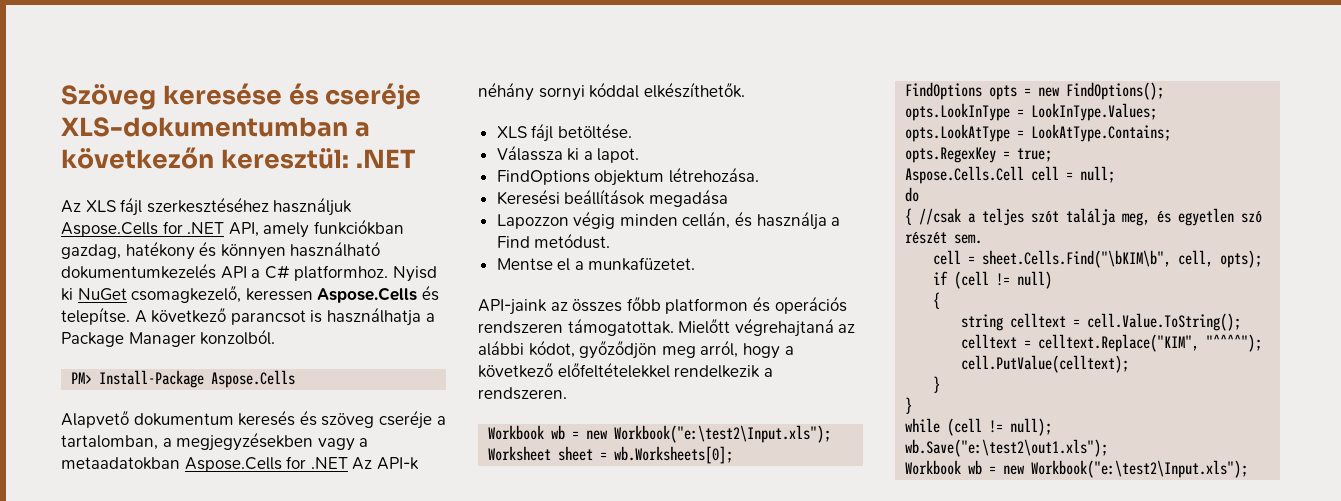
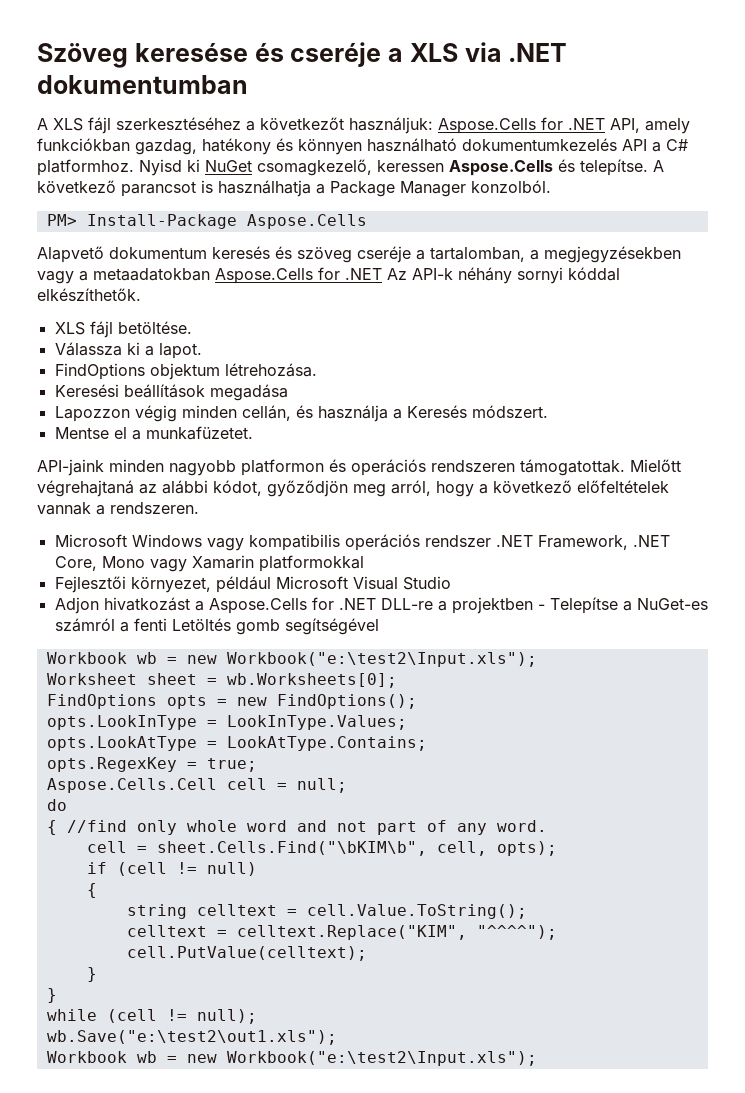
- Szöveg keresése és cseréje XLS-dokumentumban a következőn keresztül: .NET
- Az XLS fájl szerkesztéséhez használjuk Aspose.Cells for .NET API, amely funkciókban gazdag, hatékony és könnyen használható dokumentumkezelés API a C# platformhoz.
+ Szöveg keresése és cseréje a XLS via .NET dokumentumban
+ A XLS fájl szerkesztéséhez a következőt használjuk: Aspose.Cells for .NET API, amely funkciókban gazdag, hatékony és könnyen használható dokumentumkezelés API a C# platformhoz.
- Lapozzon végig minden cellán, és használja a Find metódust.
+ Lapozzon végig minden cellán, és használja a Keresés módszert.
- API-jaink az összes főbb platformon és operációs rendszeren támogatottak.
+ API-jaink minden nagyobb platformon és operációs rendszeren támogatottak.
- Mielőtt végrehajtaná az alábbi kódot, győződjön meg arról, hogy a következő előfeltételekkel rendelkezik a rendszeren.
+ Mielőtt végrehajtaná az alábbi kódot, győződjön meg arról, hogy a következő előfeltételek vannak a rendszeren.
+ Microsoft Windows vagy kompatibilis operációs rendszer .NET Framework, .NET Core, Mono vagy Xamarin platformokkal
+ Fejlesztői környezet, például Microsoft Visual Studio
+ Adjon hivatkozást a Aspose.Cells for .NET DLL-re a projektben - Telepítse a NuGet-es számról a fenti Letöltés gomb segítségével
- { //csak a teljes szót találja meg, és egyetlen szó részét sem.
+ { //find only whole word and not part of any word.

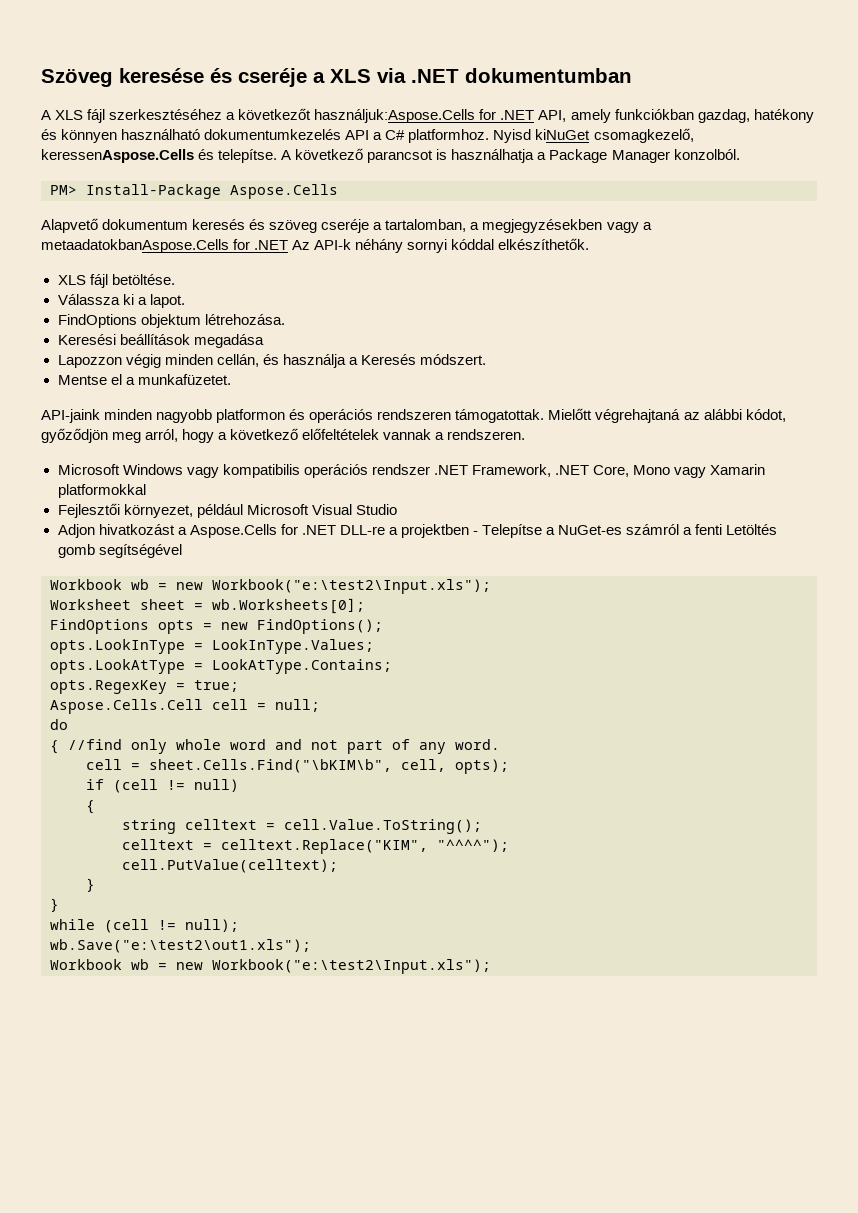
- A XLS fájl szerkesztéséhez a következőt használjuk: Aspose.Cells for .NET API, amely funkciókban gazdag, hatékony és könnyen használható dokumentumkezelés API a C# platformhoz.
+ A XLS fájl szerkesztéséhez a következőt használjuk:Aspose.Cells for .NET API, amely funkciókban gazdag, hatékony és könnyen használható dokumentumkezelés API a C# platformhoz.
- Nyisd ki NuGet csomagkezelő, keressen Aspose.Cells és telepítse.
+ Nyisd kiNuGet csomagkezelő, keressenAspose.Cells és telepítse.
- Alapvető dokumentum keresés és szöveg cseréje a tartalomban, a megjegyzésekben vagy a metaadatokban Aspose.Cells for .NET Az API-k néhány sornyi kóddal elkészíthetők.
+ Alapvető dokumentum keresés és szöveg cseréje a tartalomban, a megjegyzésekben vagy a metaadatokbanAspose.Cells for .NET Az API-k néhány sornyi kóddal elkészíthetők.

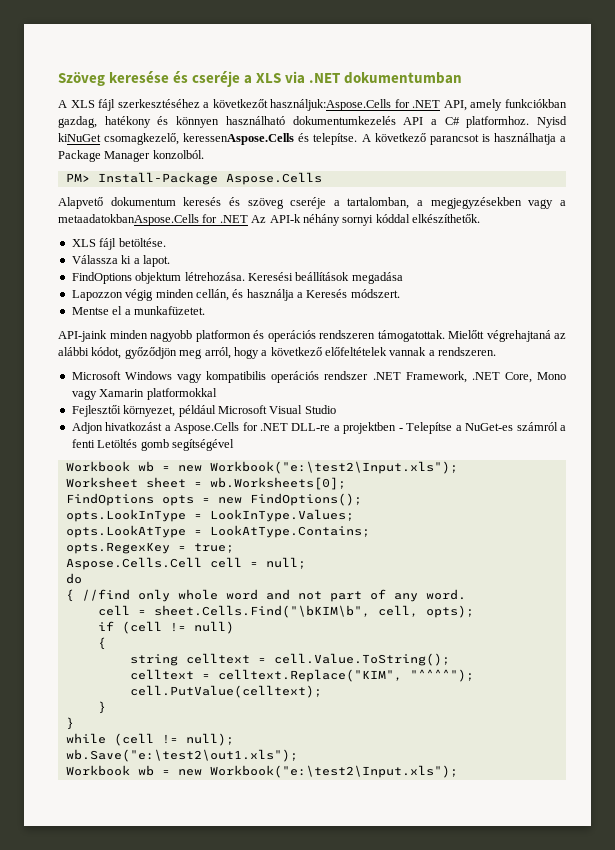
- FindOptions objektum létrehozása.
- Keresési beállítások megadása
+ FindOptions objektum létrehozása. Keresési beállítások megadása

